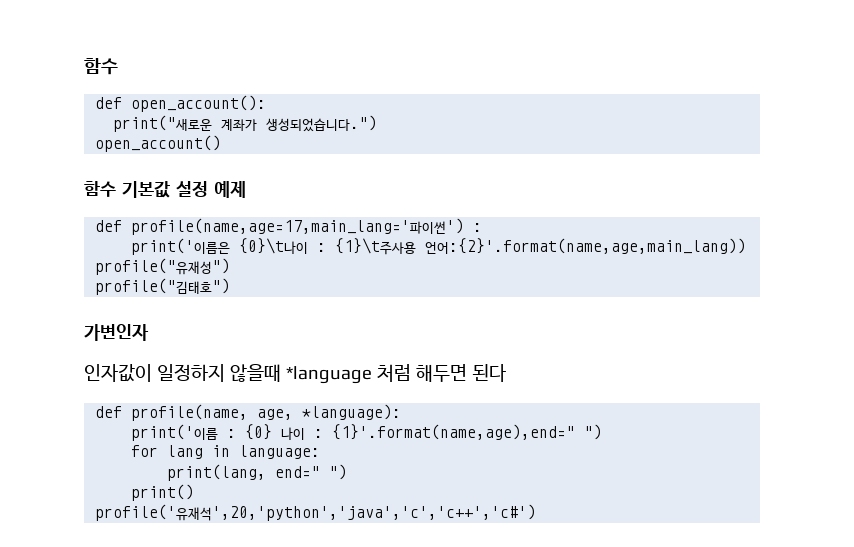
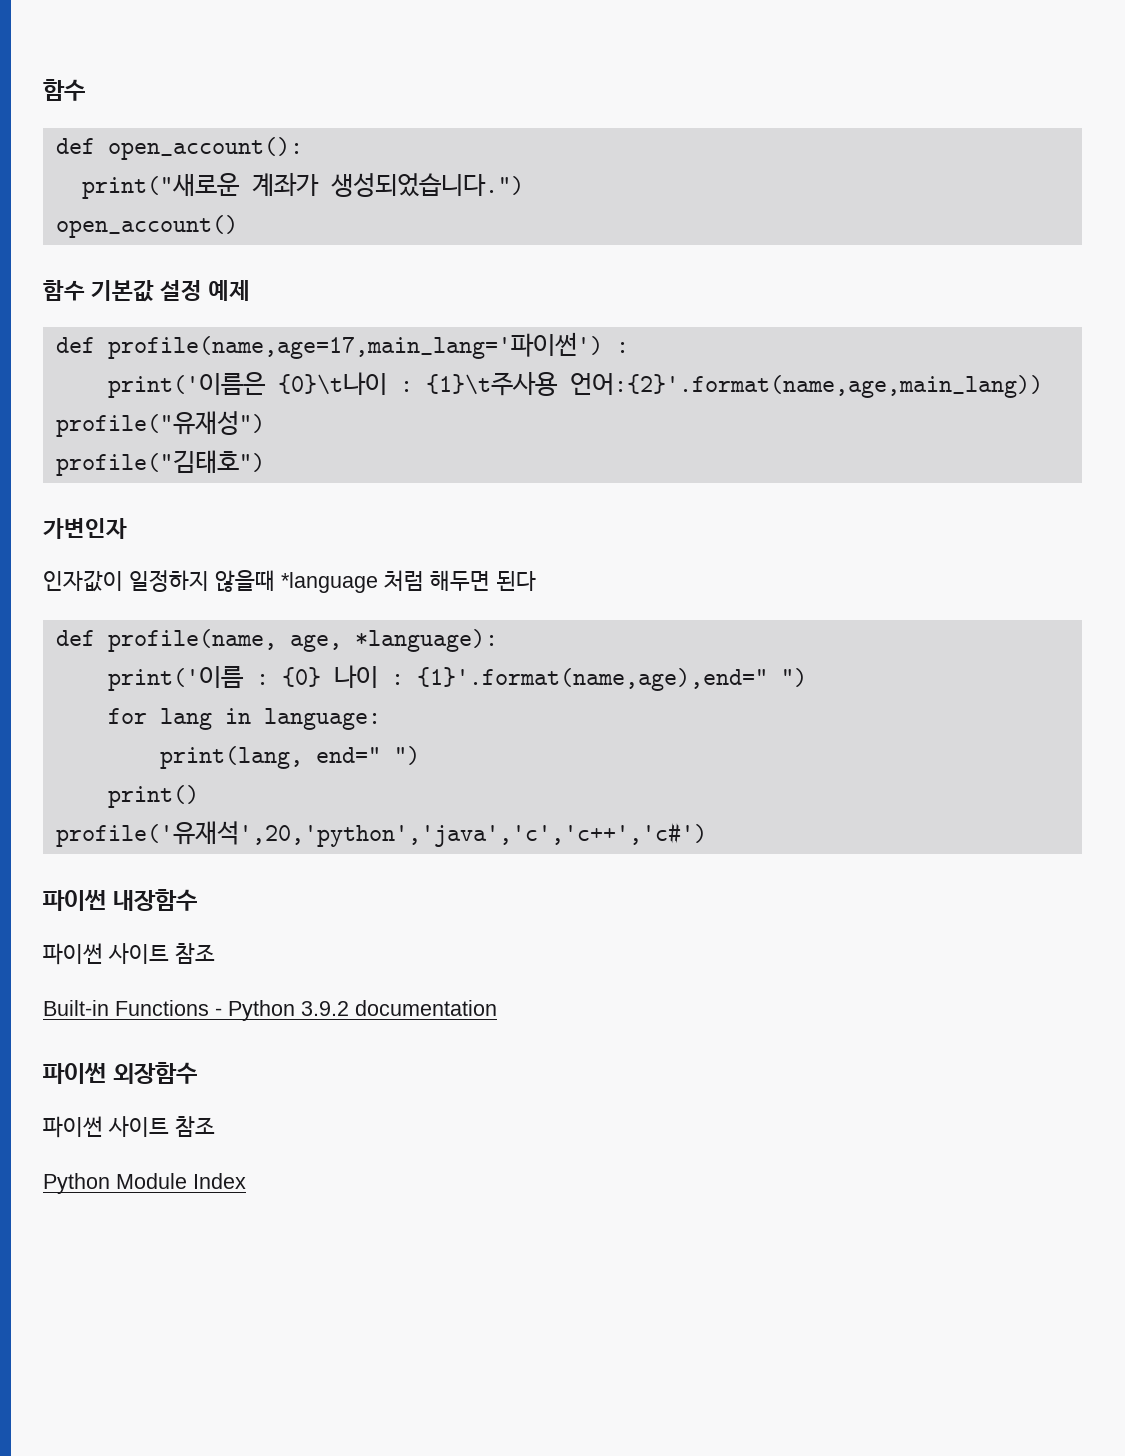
+ 파이썬 내장함수
+ 파이썬 사이트 참조
+ Built-in Functions - Python 3.9.2 documentation
+ 파이썬 외장함수
+ 파이썬 사이트 참조
+ Python Module Index

